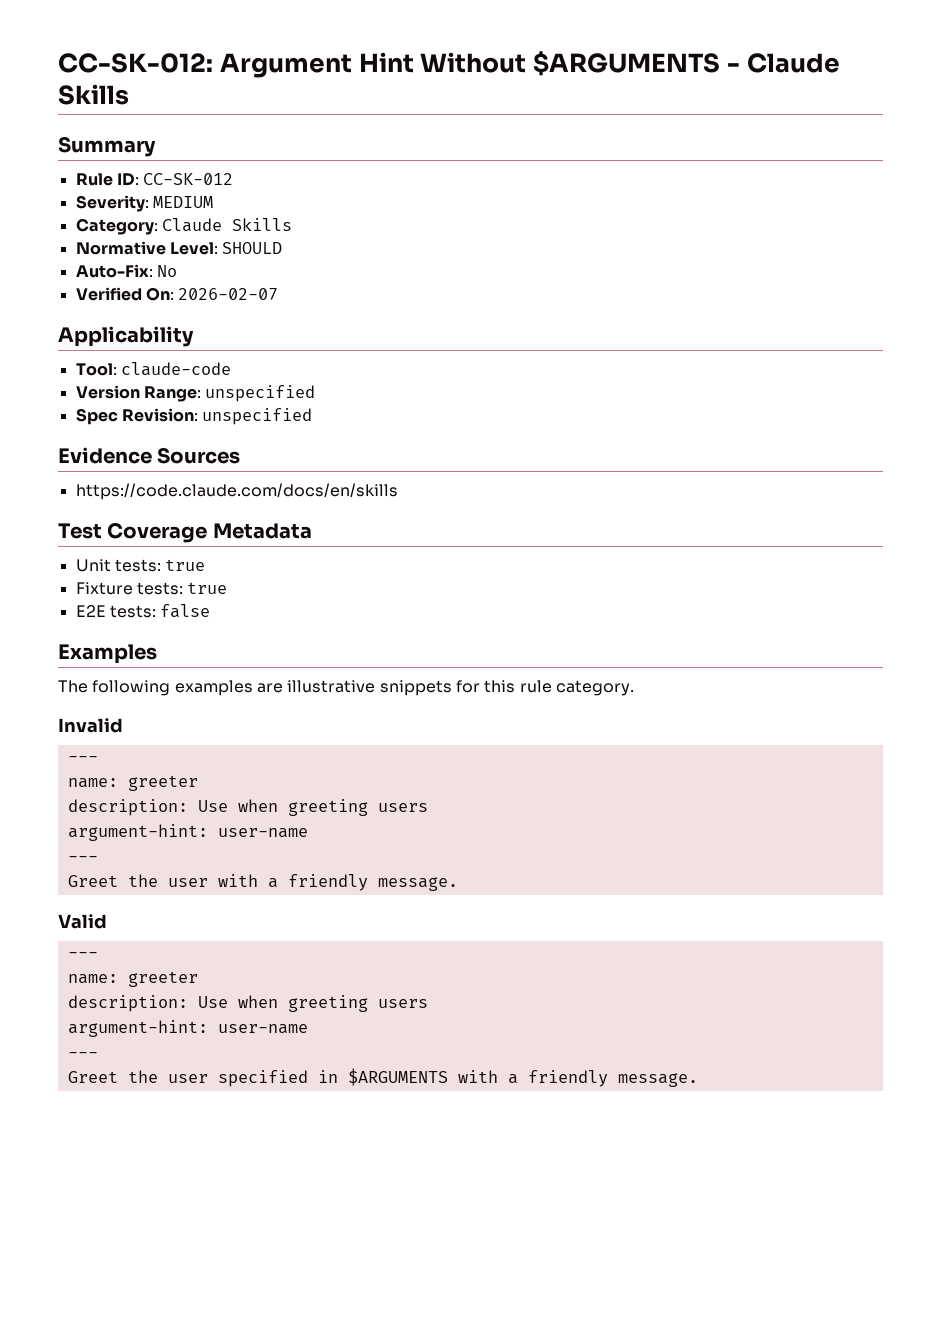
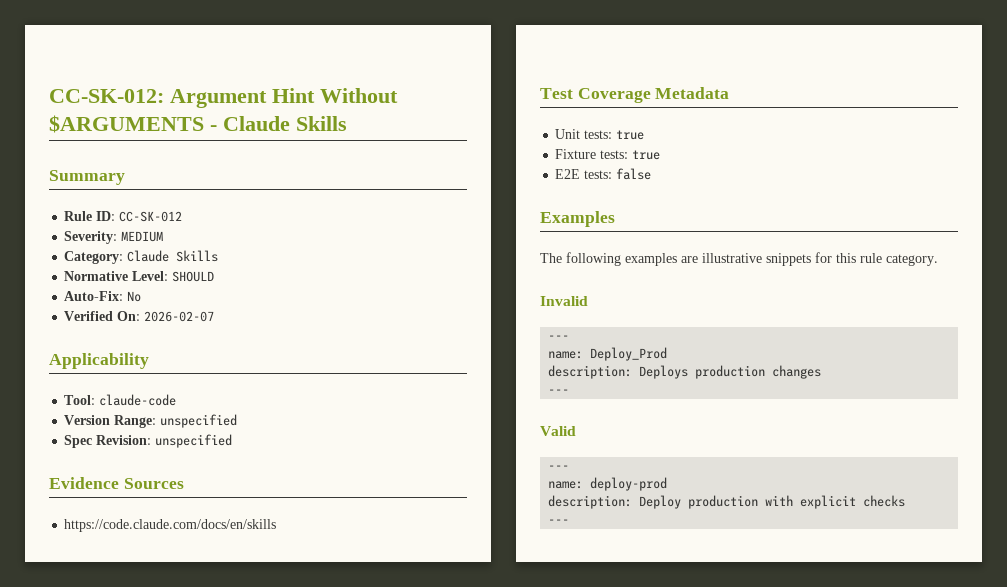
  Invalid
  ---
- name: greeter
- description: Use when greeting users
- argument-hint: user-name
+ name: Deploy_Prod
+ description: Deploys production changes
  ---
- Greet the user with a friendly message.
  Valid
  ---
- name: greeter
- description: Use when greeting users
- argument-hint: user-name
+ name: deploy-prod
+ description: Deploy production with explicit checks
  ---
- Greet the user specified in $ARGUMENTS with a friendly message.

